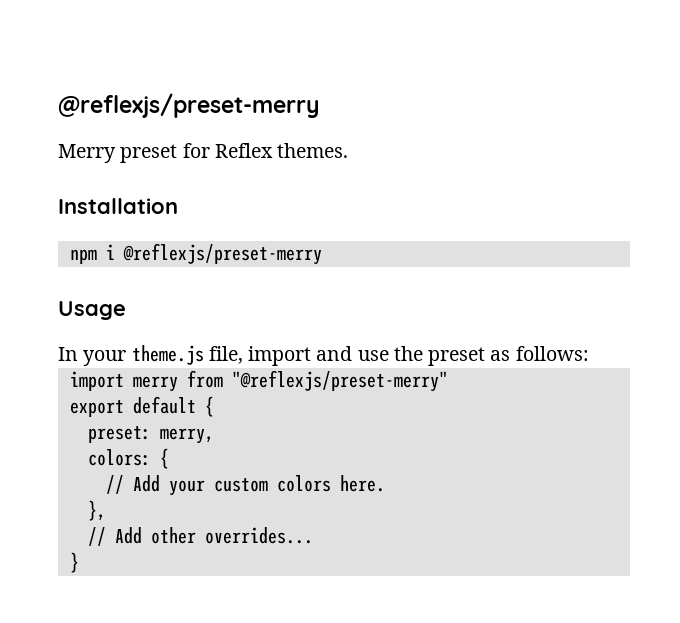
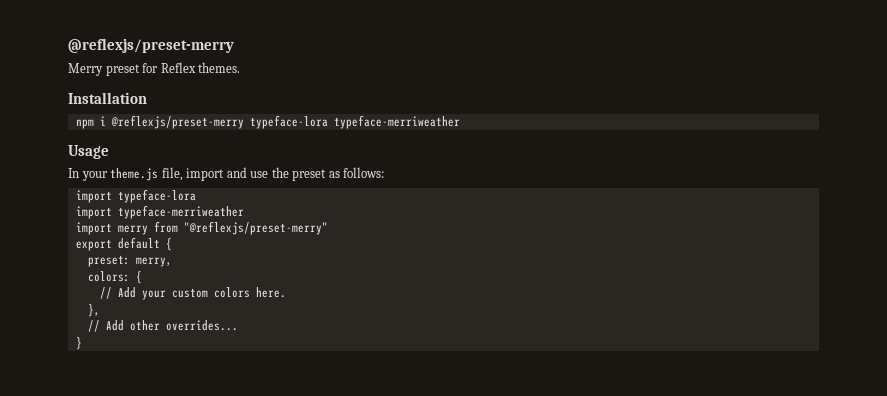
- npm i @reflexjs/preset-merry
+ npm i @reflexjs/preset-merry typeface-lora typeface-merriweather
+ import typeface-lora
+ import typeface-merriweather

